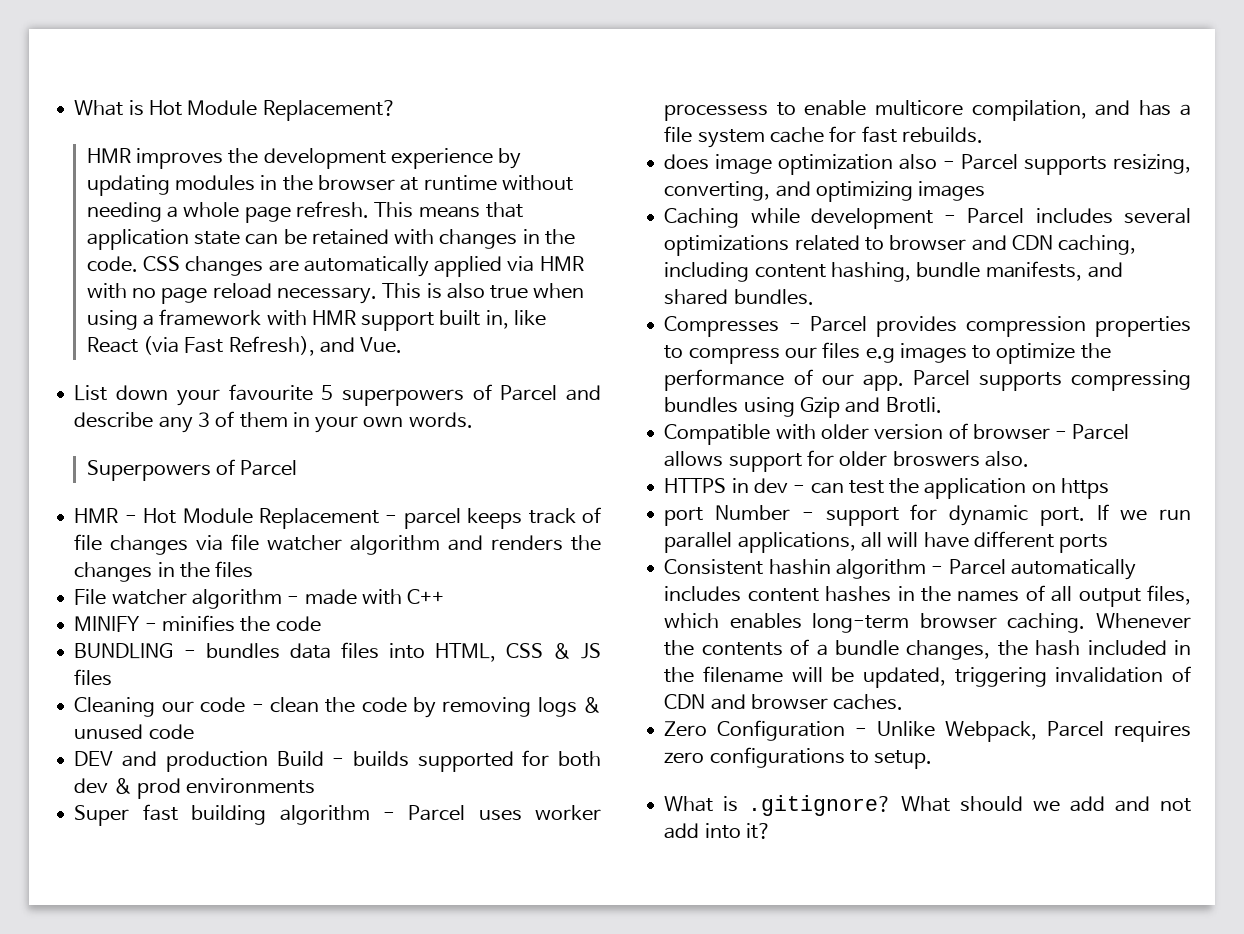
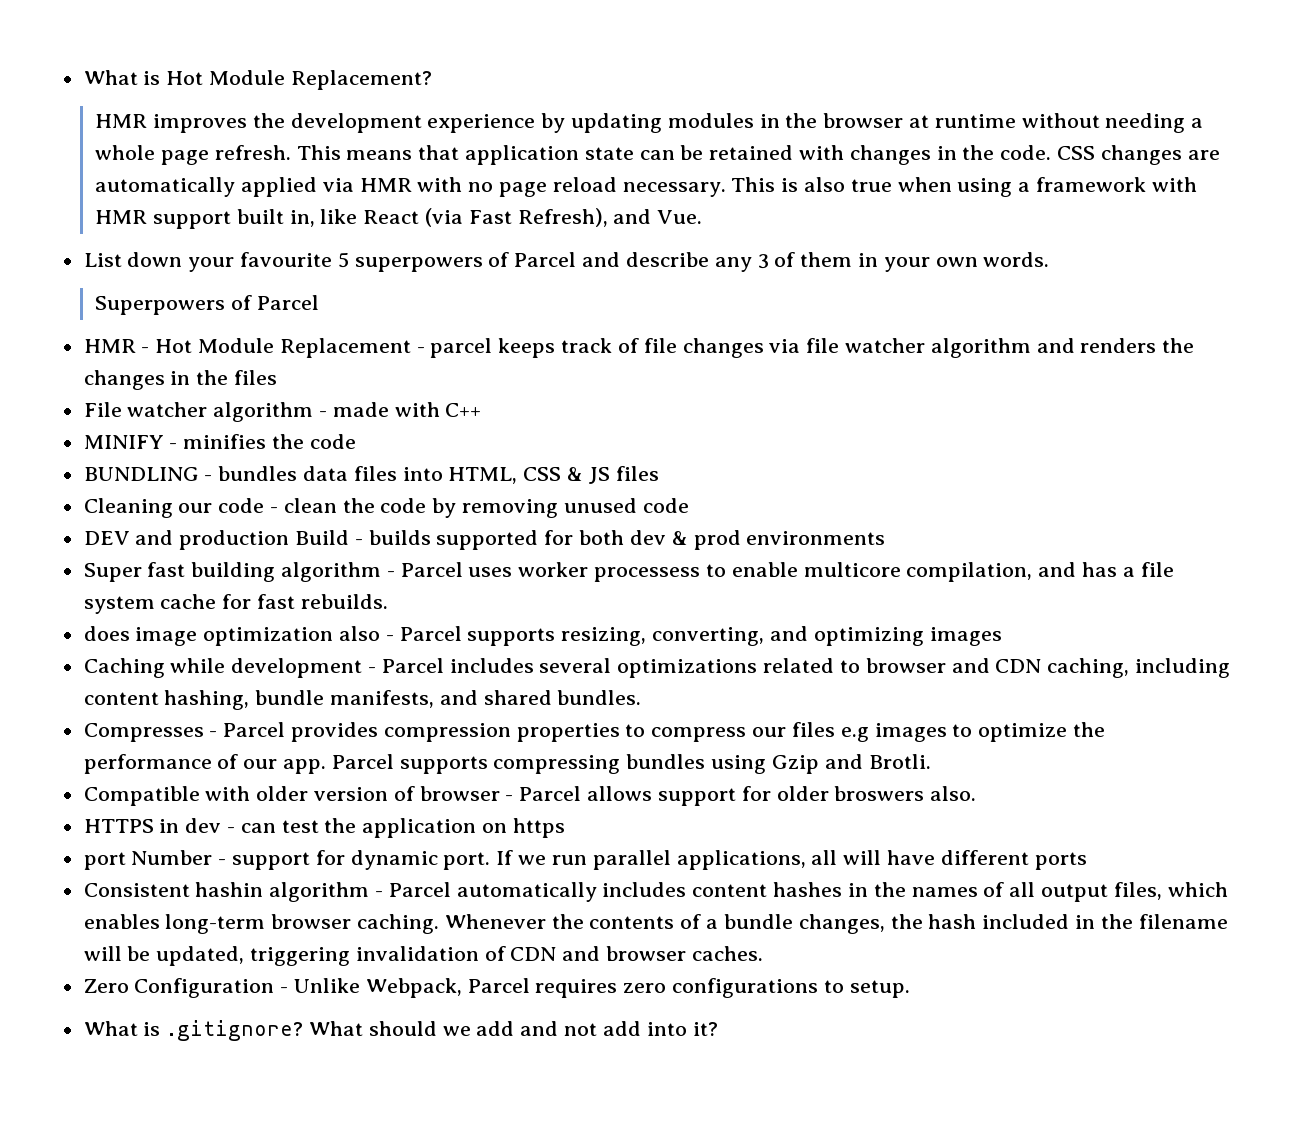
- Cleaning our code - clean the code by removing logs & unused code
+ Cleaning our code - clean the code by removing unused code

